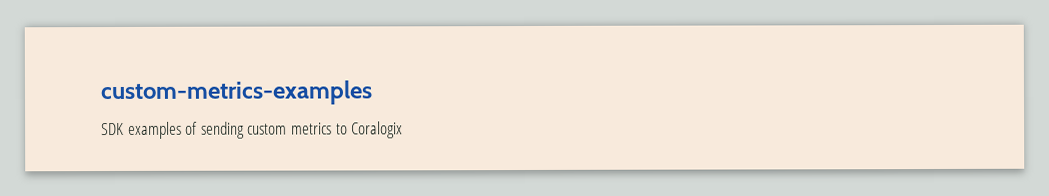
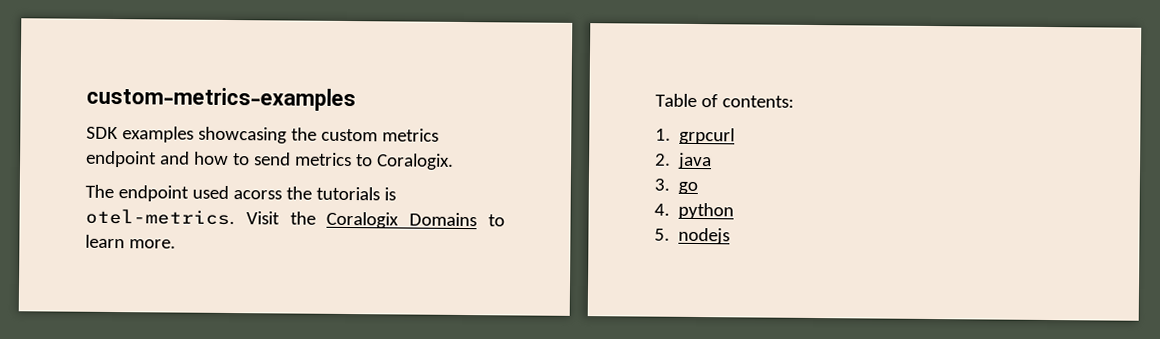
- SDK examples of sending custom metrics to Coralogix
+ SDK examples showcasing the custom metrics endpoint and how to send metrics to Coralogix.
+ The endpoint used acorss the tutorials is otel-metrics. Visit the Coralogix Domains to learn more.
+ Table of contents:
+ 1. grpcurl
+ 2. java
+ 3. go
+ 4. python
+ 5. nodejs

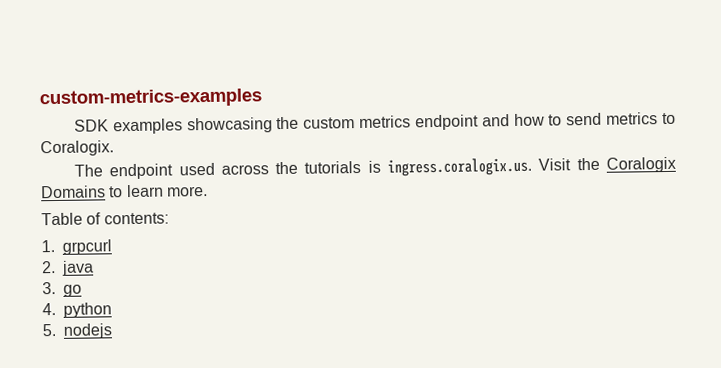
- The endpoint used acorss the tutorials is otel-metrics. Visit the Coralogix Domains to learn more.
+ The endpoint used across the tutorials is ingress.coralogix.us. Visit the Coralogix Domains to learn more.

